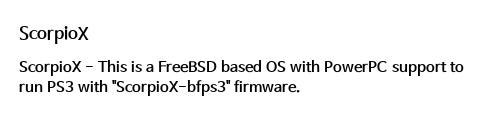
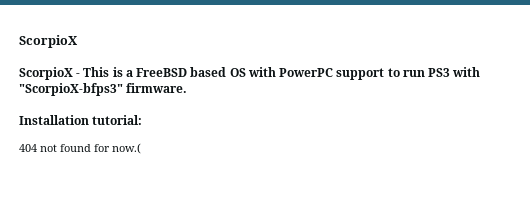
+ Installation tutorial:
+ 404 not found for now.(

